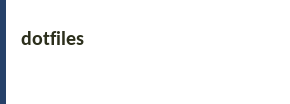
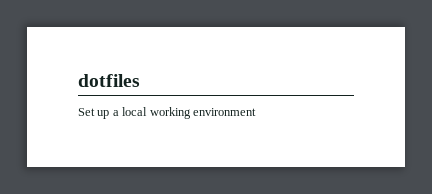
+ Set up a local working environment

